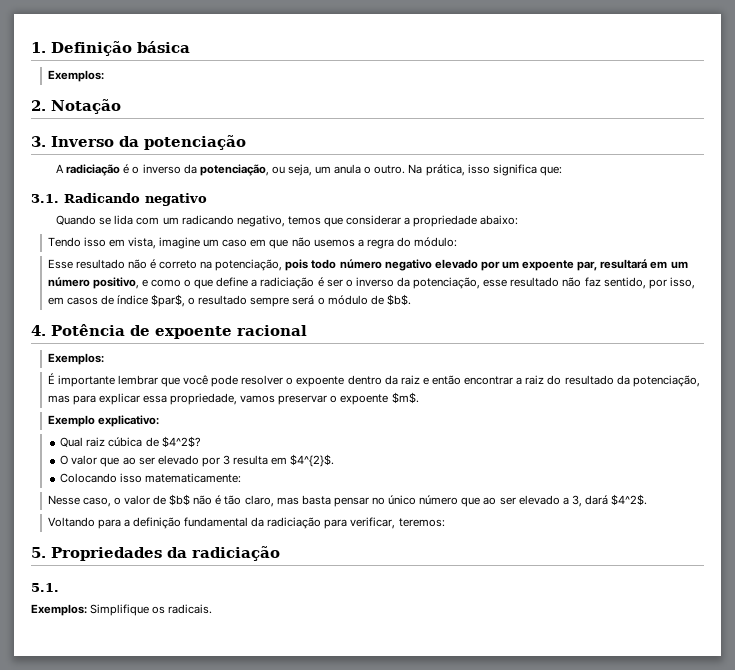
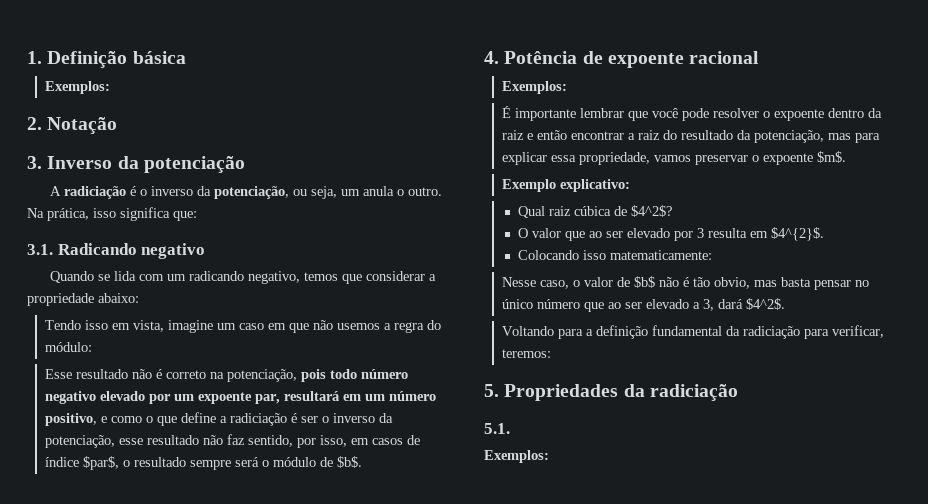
- Nesse caso, o valor de $b$ não é tão claro, mas basta pensar no único número que ao ser elevado a 3, dará $4^2$.
+ Nesse caso, o valor de $b$ não é tão obvio, mas basta pensar no único número que ao ser elevado a 3, dará $4^2$.
  5.1.
- Exemplos: Simplifique os radicais.
+ Exemplos:

